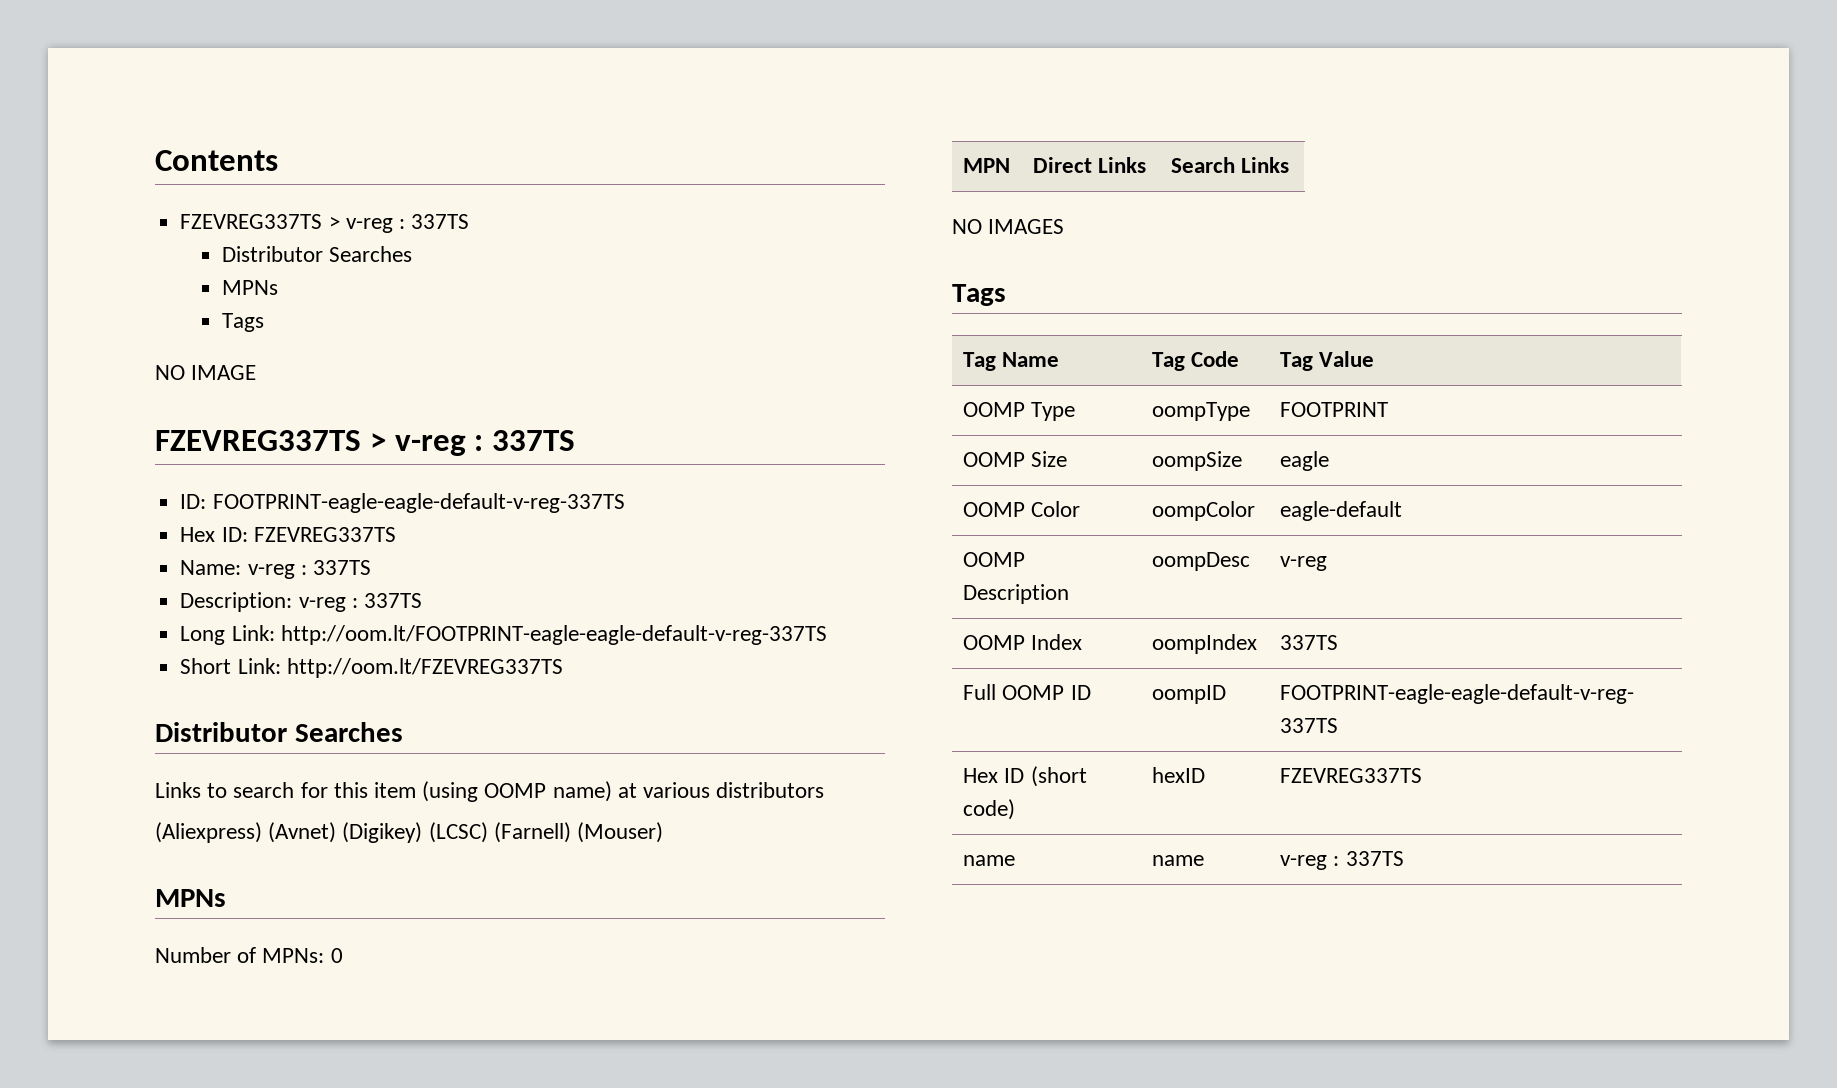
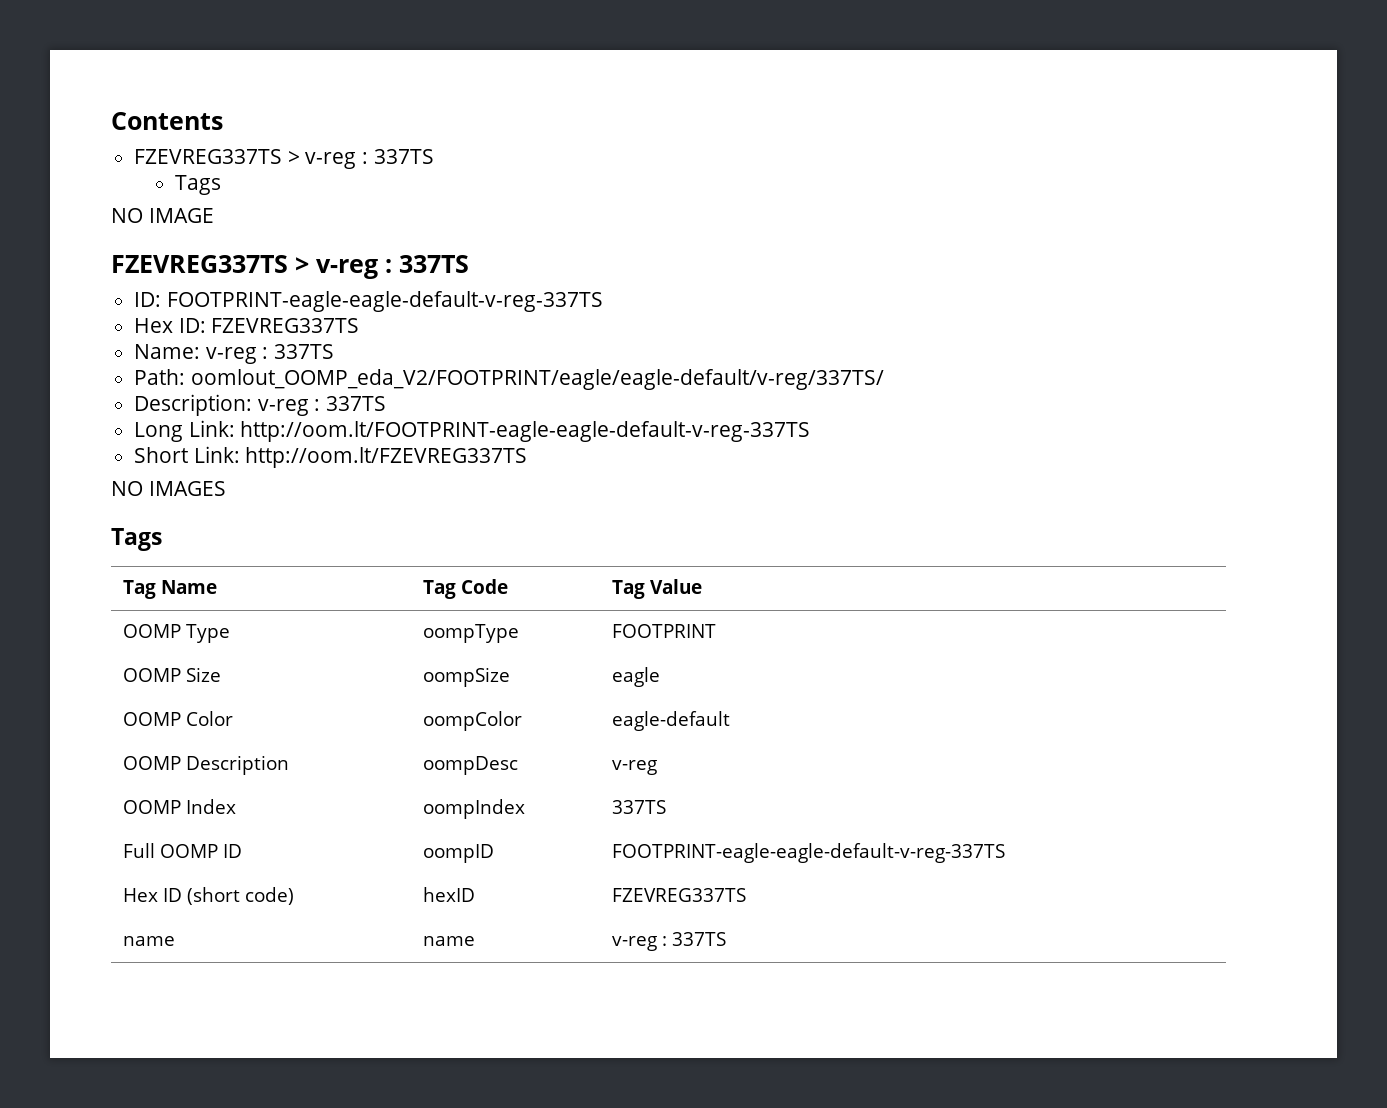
  Contents
  FZEVREG337TS > v-reg : 337TS
- Distributor Searches
- MPNs
+ Path: oomlout_OOMP_eda_V2/FOOTPRINT/eagle/eagle-default/v-reg/337TS/
  Short Link: http://oom.lt/FZEVREG337TS
- Distributor Searches
- Links to search for this item (using OOMP name) at various distributors
- (Aliexpress) (Avnet) (Digikey) (LCSC) (Farnell) (Mouser)
- MPNs
- Number of MPNs: 0
- MPN | Direct Links | Search Links

